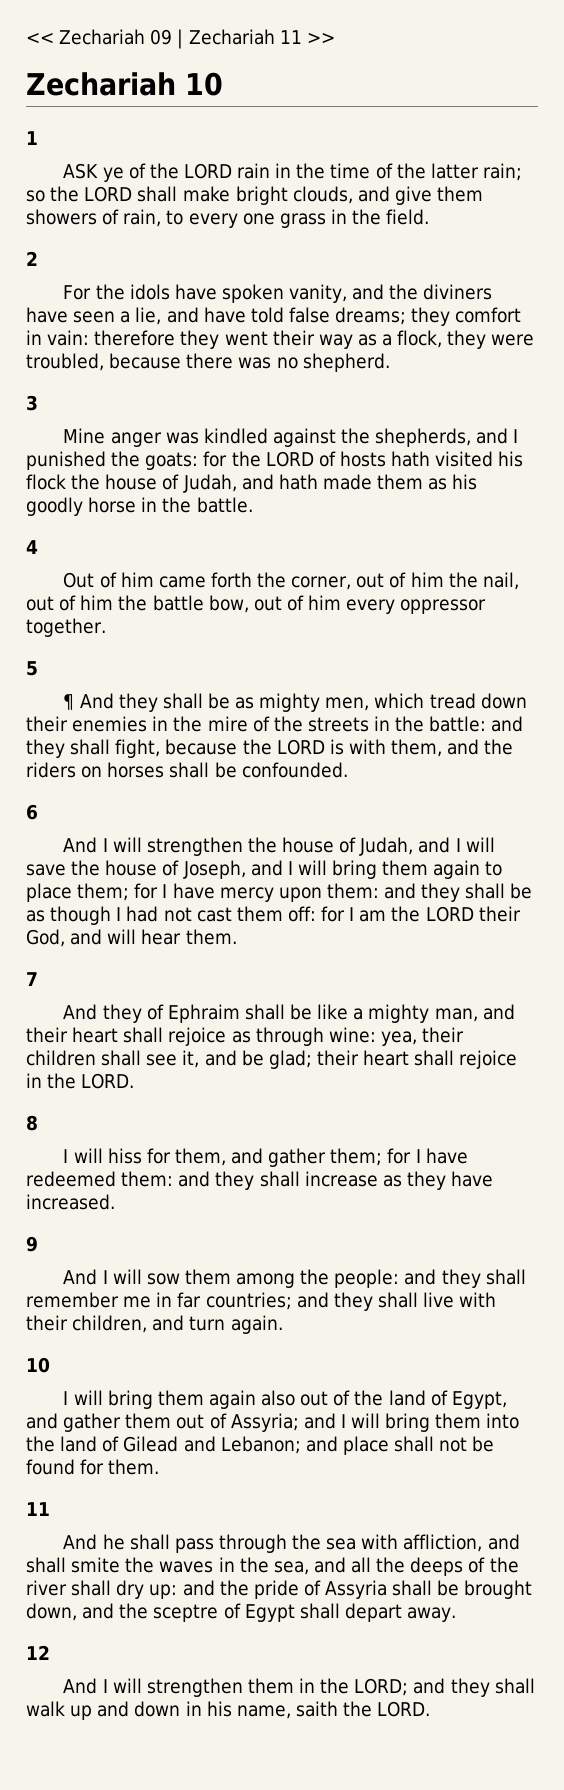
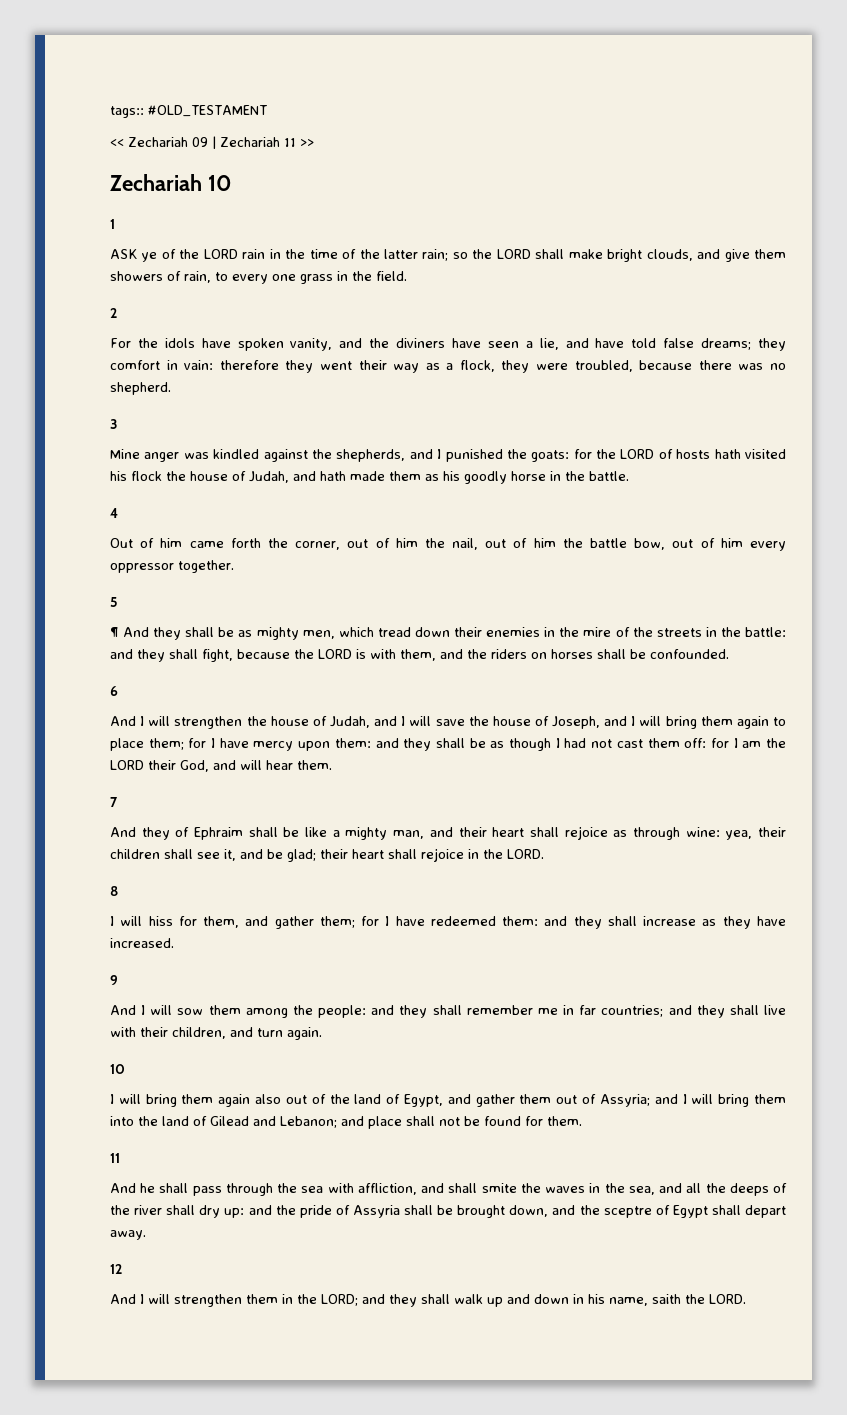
+ tags:: #OLD_TESTAMENT

